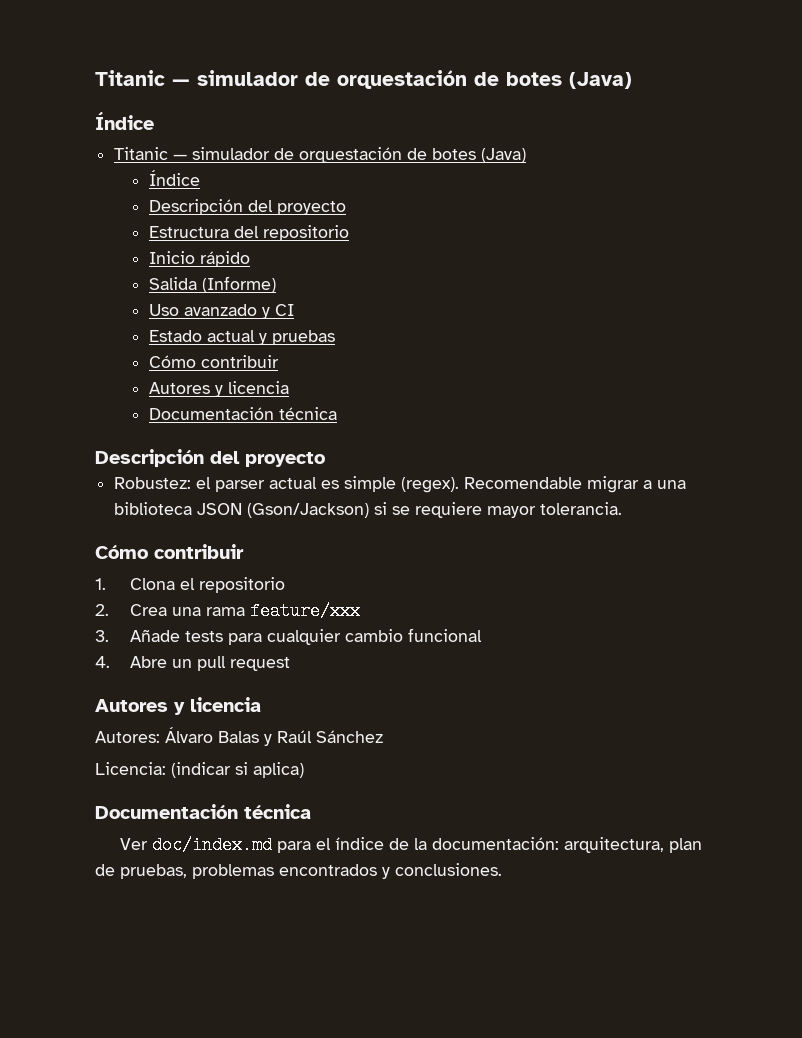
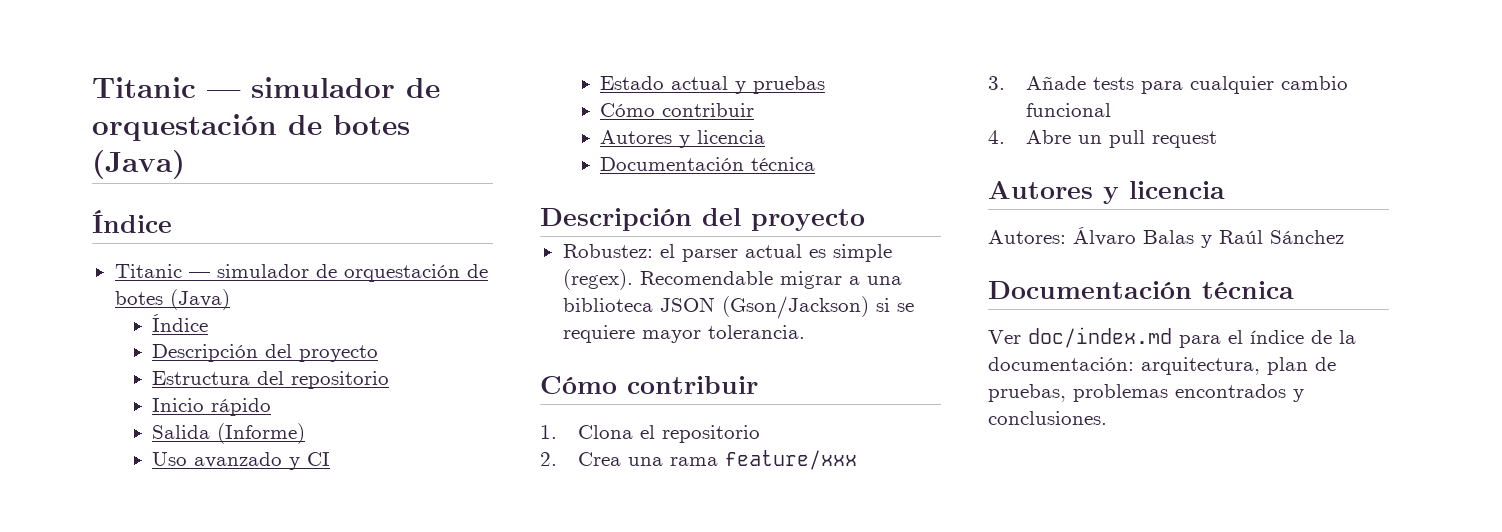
- Licencia: (indicar si aplica)

